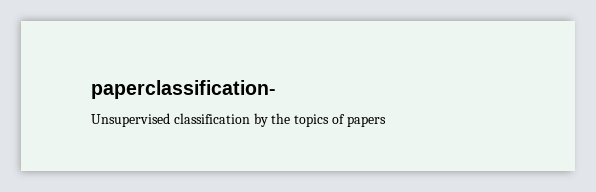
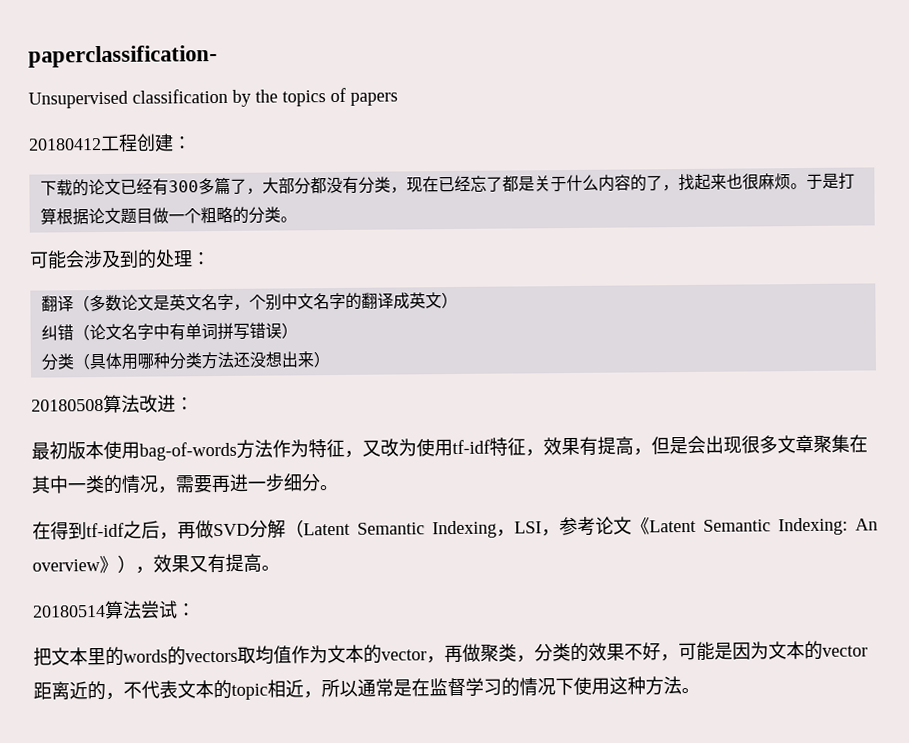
+ 20180412工程创建：
+ 下载的论文已经有300多篇了，大部分都没有分类，现在已经忘了都是关于什么内容的了，找起来也很麻烦。于是打算根据论文题目做一个粗略的分类。
+ 可能会涉及到的处理：
+ 翻译（多数论文是英文名字，个别中文名字的翻译成英文）
+ 纠错（论文名字中有单词拼写错误）
+ 分类（具体用哪种分类方法还没想出来）
+ 20180508算法改进：
+ 最初版本使用bag-of-words方法作为特征，又改为使用tf-idf特征，效果有提高，但是会出现很多文章聚集在其中一类的情况，需要再进一步细分。
+ 在得到tf-idf之后，再做SVD分解（Latent Semantic Indexing，LSI，参考论文《Latent Semantic Indexing: An overview》），效果又有提高。
+ 20180514算法尝试：
+ 把文本里的words的vectors取均值作为文本的vector，再做聚类，分类的效果不好，可能是因为文本的vector距离近的，不代表文本的topic相近，所以通常是在监督学习的情况下使用这种方法。

